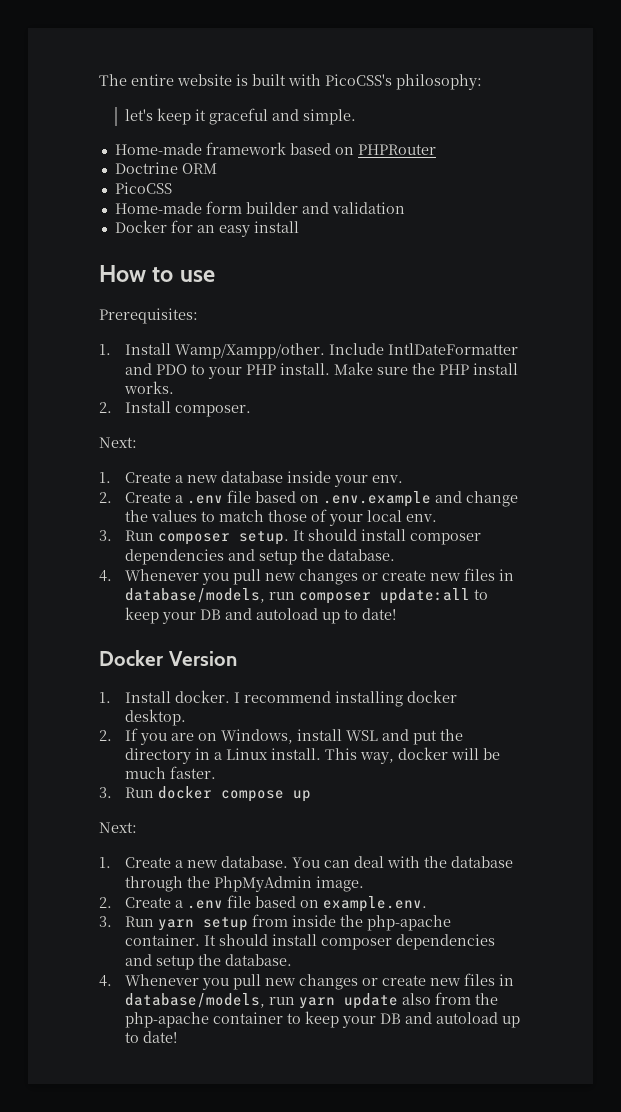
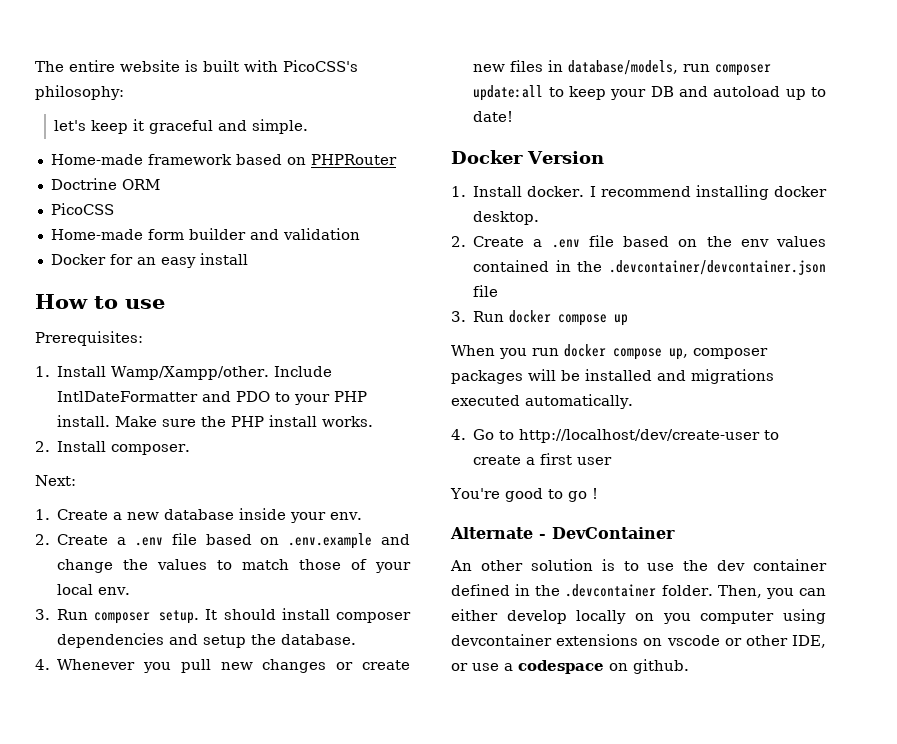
- 2. If you are on Windows, install WSL and put the directory in a Linux install. This way, docker will be much faster.
+ 2. Create a .env file based on the env values contained in the .devcontainer/devcontainer.json file
  3. Run docker compose up
- Next:
- 1. Create a new database. You can deal with the database through the PhpMyAdmin image.
- 2. Create a .env file based on example.env.
- 3. Run yarn setup from inside the php-apache container. It should install composer dependencies and setup the database.
- 4. Whenever you pull new changes or create new files in database/models, run yarn update also from the php-apache container to keep your DB and autoload up to date!
+ When you run docker compose up, composer packages will be installed and migrations executed automatically.
+ 4. Go to http://localhost/dev/create-user to create a first user
+ You're good to go !
+ Alternate - DevContainer
+ An other solution is to use the dev container defined in the .devcontainer folder. Then, you can either develop locally on you computer using devcontainer extensions on vscode or other IDE, or use a codespace on github.

